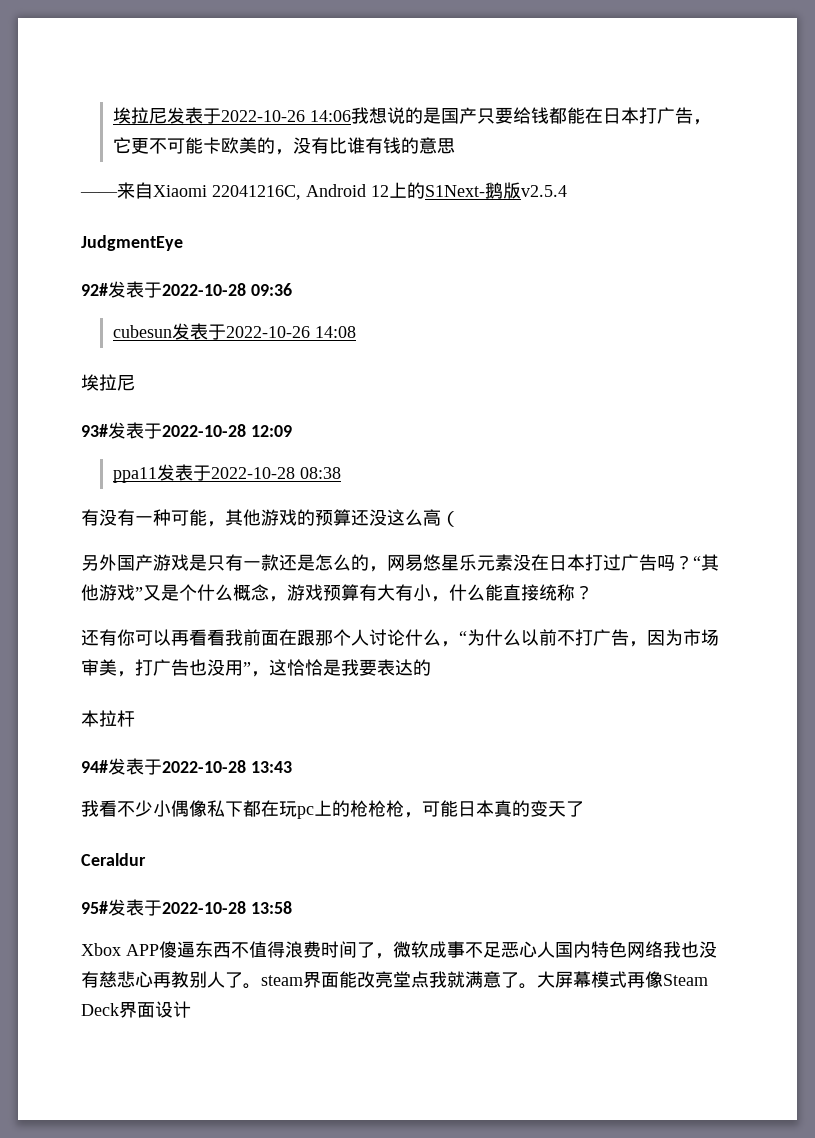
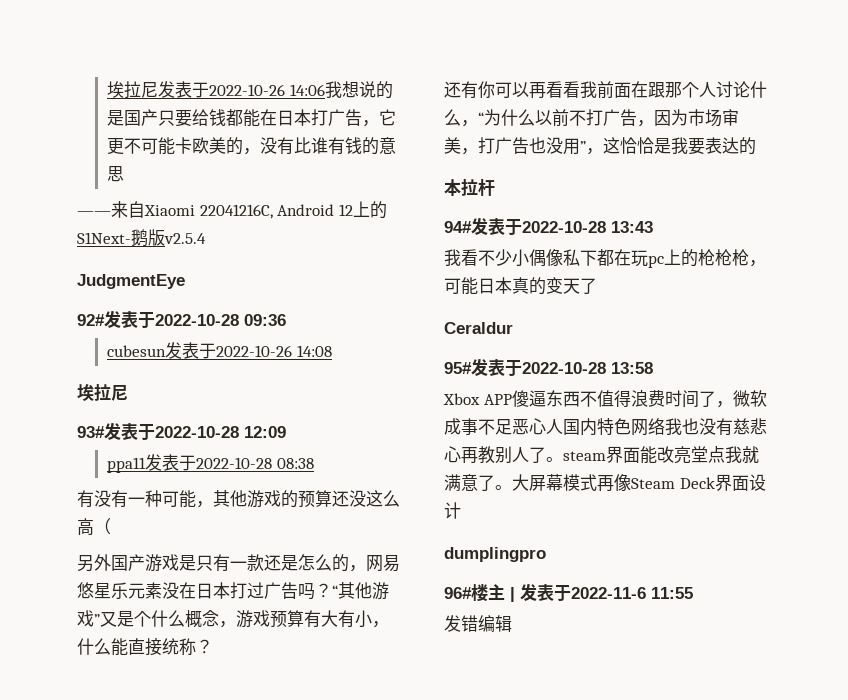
+ dumplingpro
+ 96#楼主 | 发表于2022-11-6 11:55
+ 发错编辑

